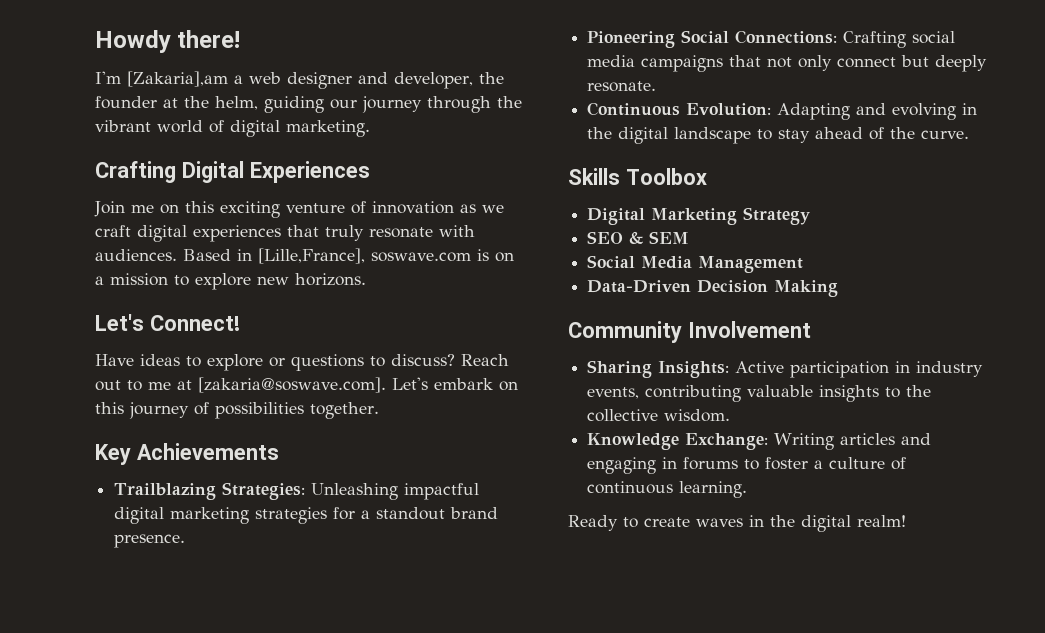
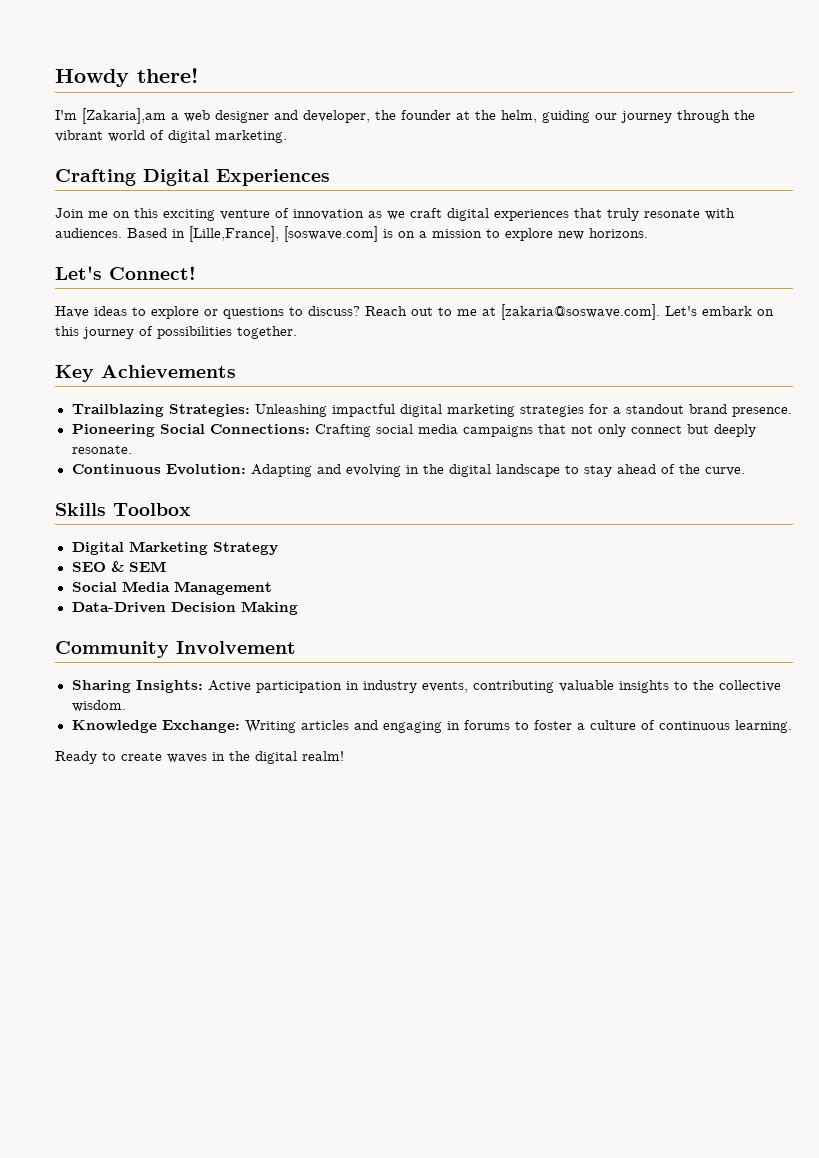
- Based in [Lille,France], soswave.com is on a mission to explore new horizons.
+ Based in [Lille,France], [soswave.com] is on a mission to explore new horizons.

